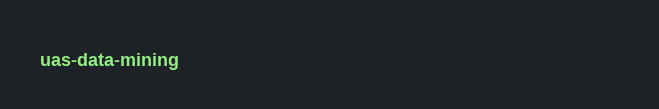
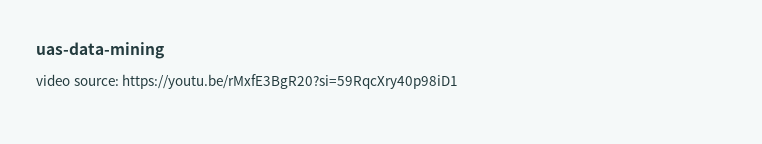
+ video source: https://youtu.be/rMxfE3BgR20?si=59RqcXry40p98iD1

